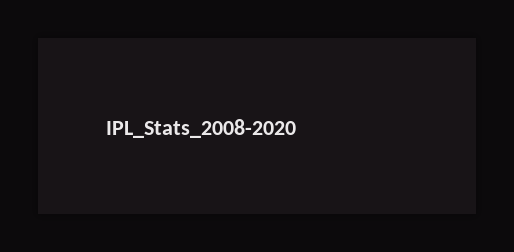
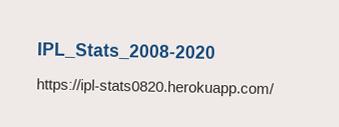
+ https://ipl-stats0820.herokuapp.com/

